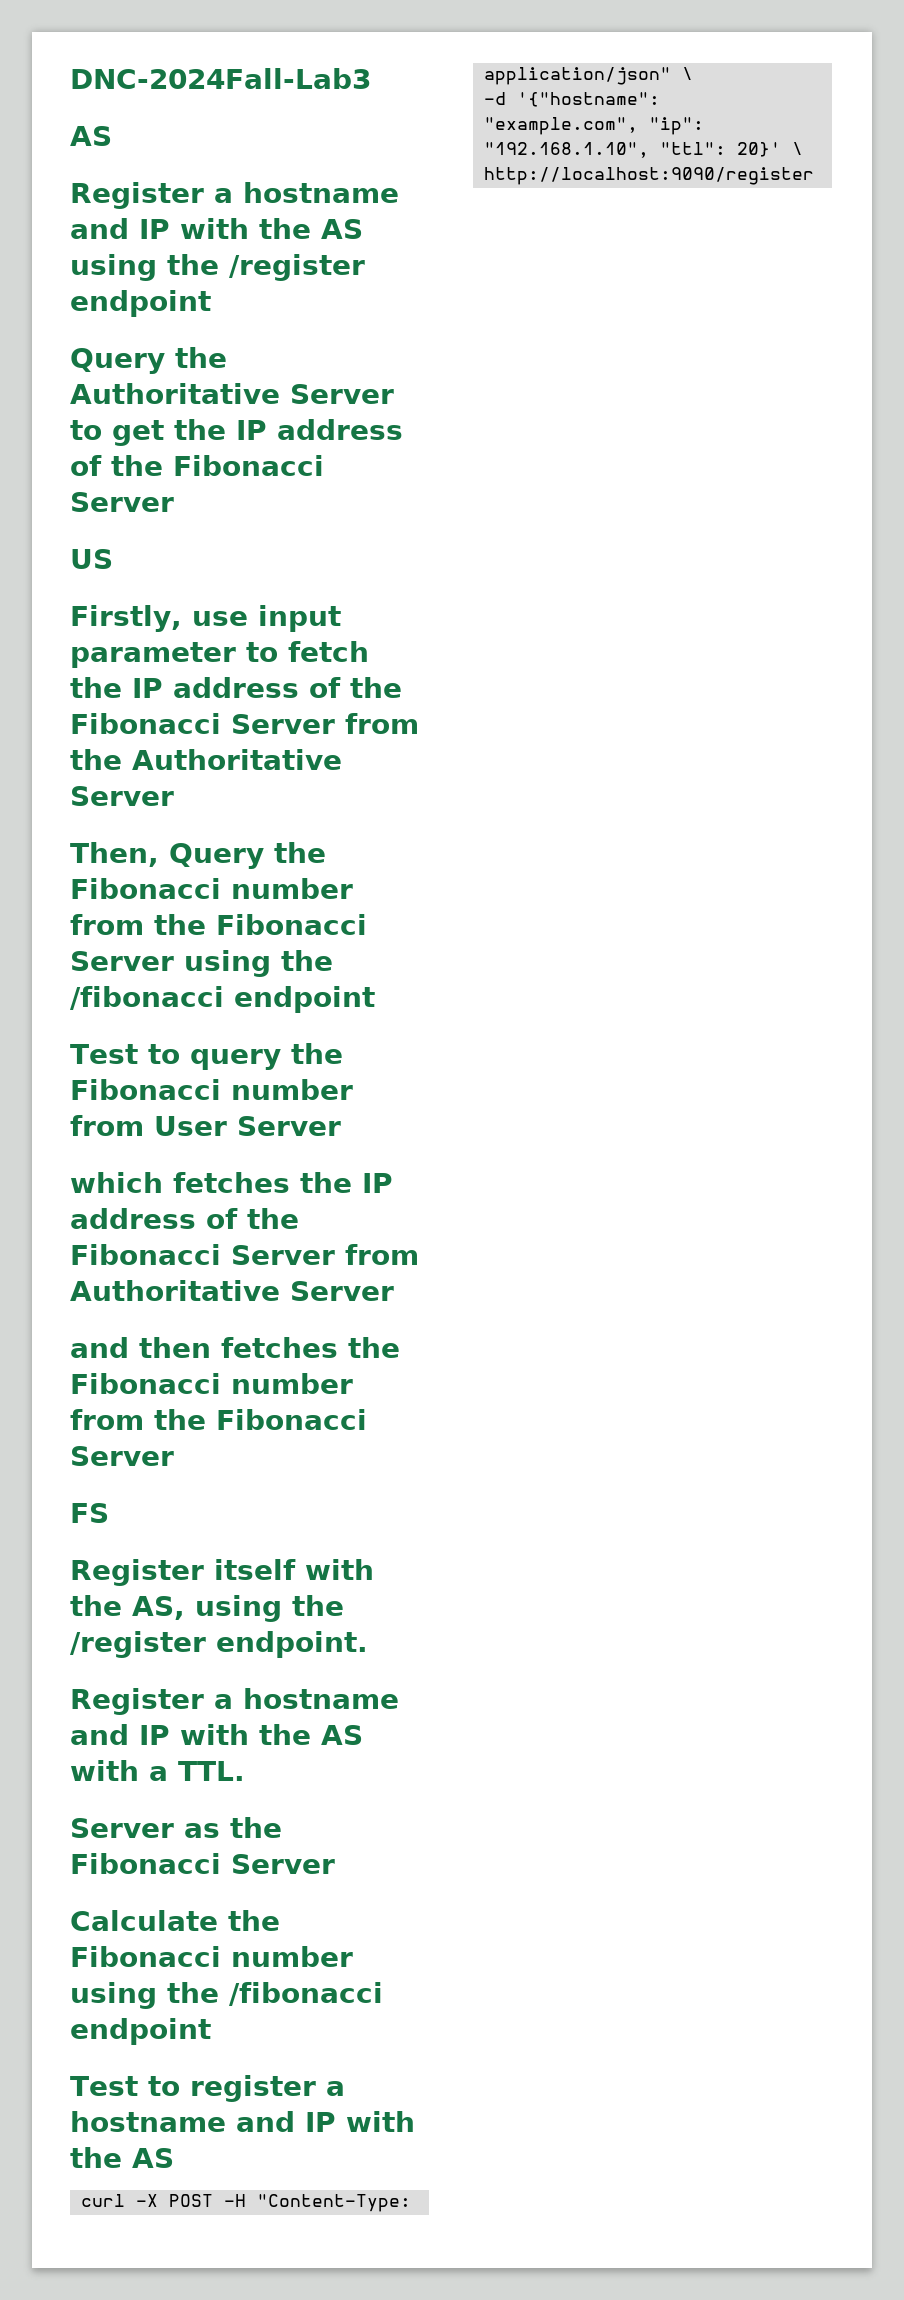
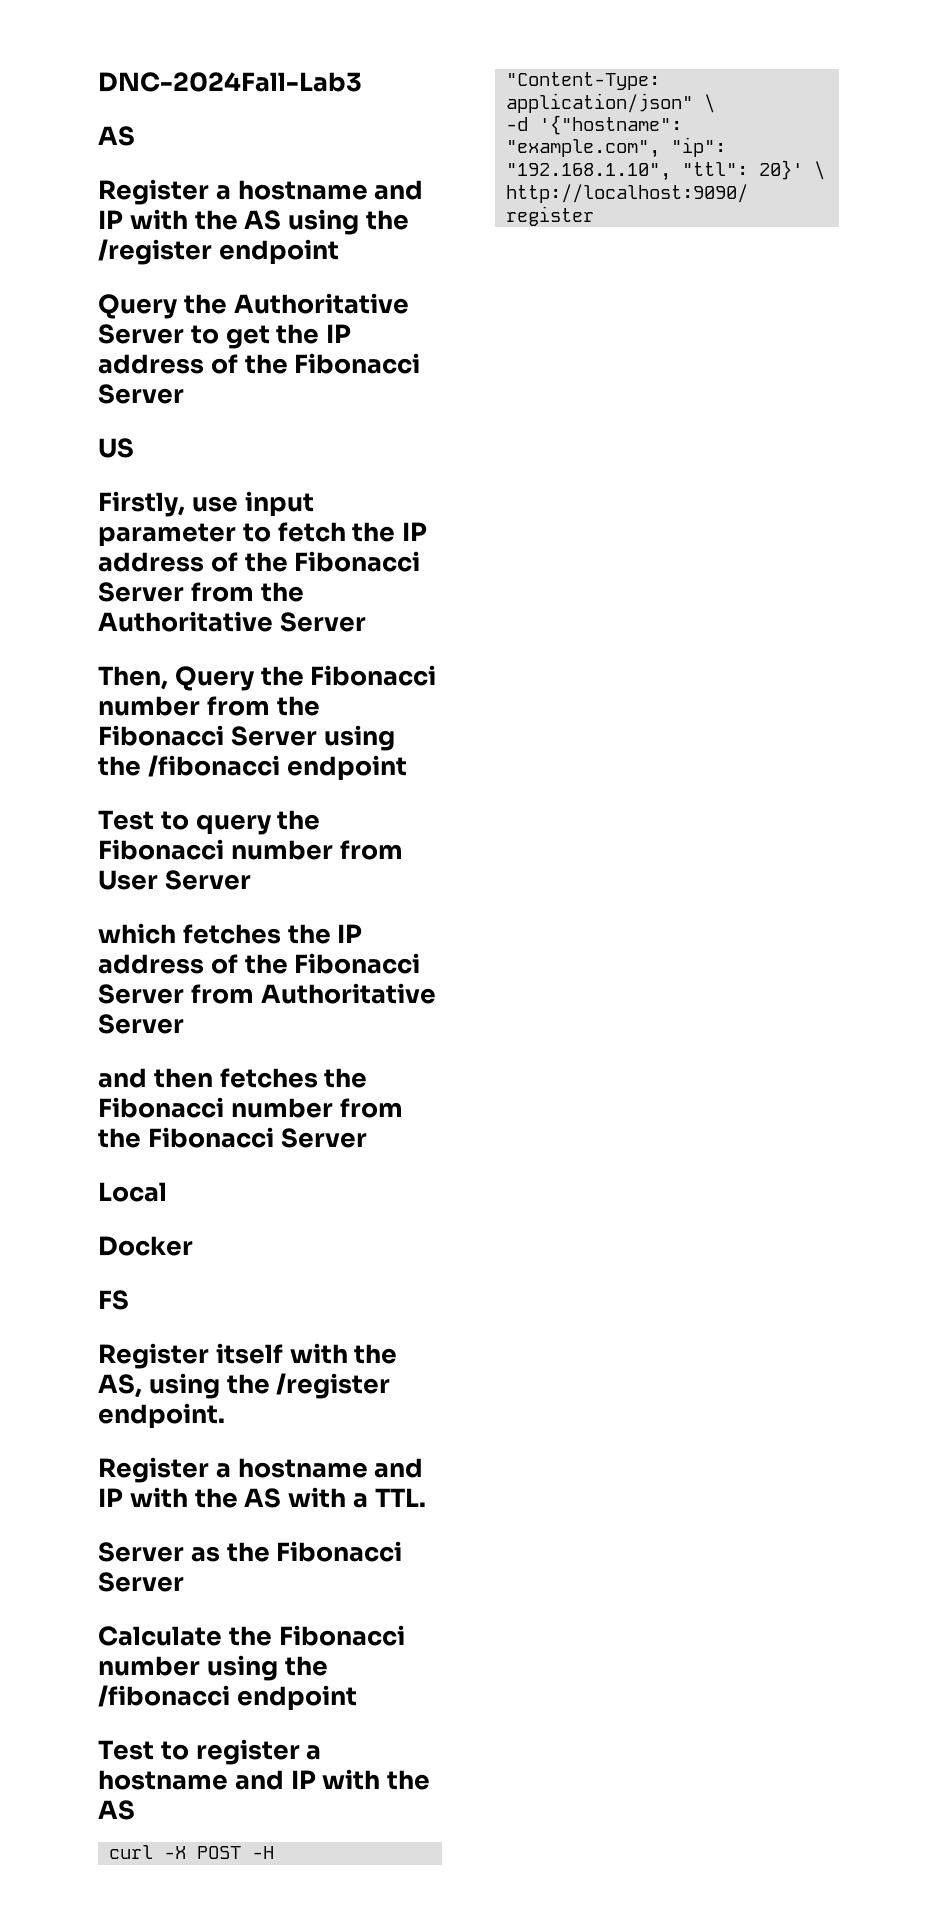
+ Local
+ Docker

